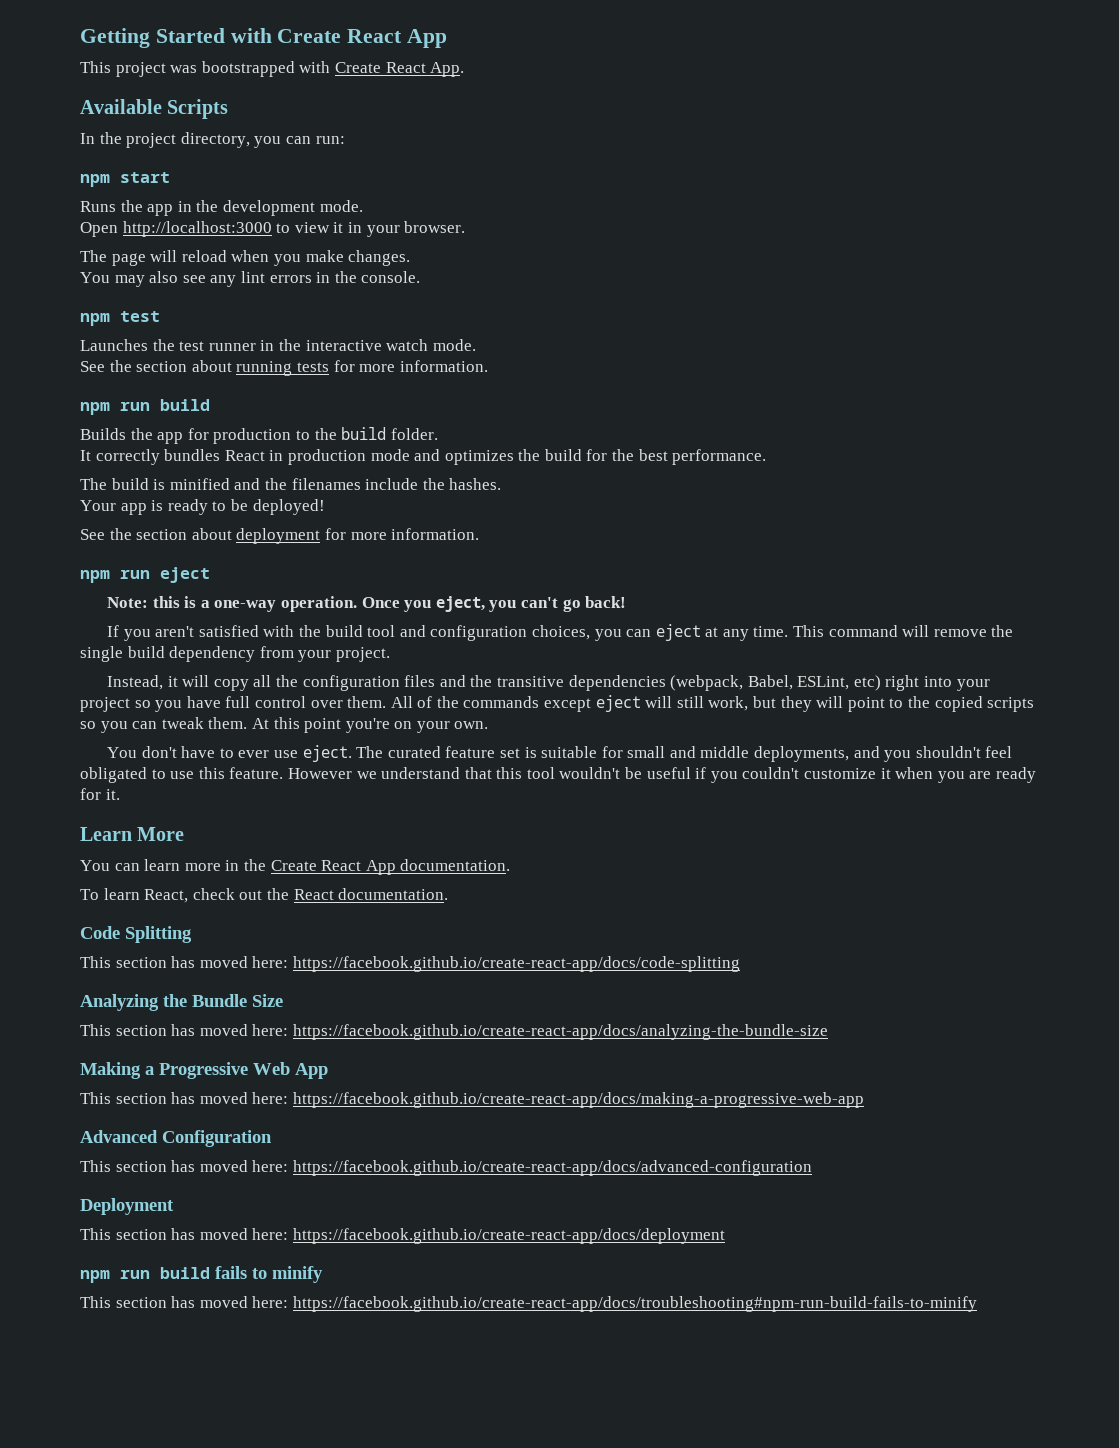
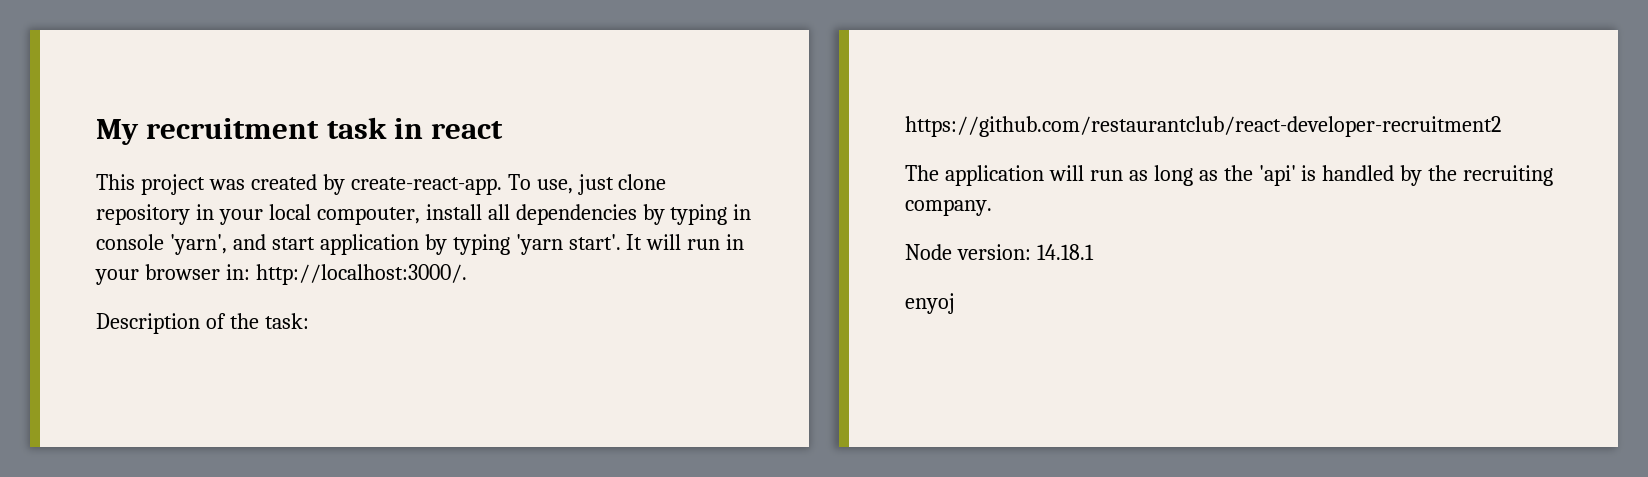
- Getting Started with Create React App
- This project was bootstrapped with Create React App.
- Available Scripts
- In the project directory, you can run:
- npm start
- Runs the app in the development mode.
- Open http://localhost:3000 to view it in your browser.
- The page will reload when you make changes.
- You may also see any lint errors in the console.
- npm test
- Launches the test runner in the interactive watch mode.
- See the section about running tests for more information.
- npm run build
- Builds the app for production to the build folder.
- It correctly bundles React in production mode and optimizes the build for the best performance.
- The build is minified and the filenames include the hashes.
- Your app is ready to be deployed!
- See the section about deployment for more information.
- npm run eject
- Note: this is a one-way operation. Once you eject, you can't go back!
- If you aren't satisfied with the build tool and configuration choices, you can eject at any time. This command will remove the single build dependency from your project.
- Instead, it will copy all the configuration files and the transitive dependencies (webpack, Babel, ESLint, etc) right into your project so you have full control over them. All of the commands except eject will still work, but they will point to the copied scripts so you can tweak them. At this point you're on your own.
- You don't have to ever use eject. The curated feature set is suitable for small and middle deployments, and you shouldn't feel obligated to use this feature. However we understand that this tool wouldn't be useful if you couldn't customize it when you are ready for it.
- Learn More
- You can learn more in the Create React App documentation.
- To learn React, check out the React documentation.
- Code Splitting
- This section has moved here: https://facebook.github.io/create-react-app/docs/code-splitting
- Analyzing the Bundle Size
- This section has moved here: https://facebook.github.io/create-react-app/docs/analyzing-the-bundle-size
- Making a Progressive Web App
- This section has moved here: https://facebook.github.io/create-react-app/docs/making-a-progressive-web-app
- Advanced Configuration
- This section has moved here: https://facebook.github.io/create-react-app/docs/advanced-configuration
- Deployment
- This section has moved here: https://facebook.github.io/create-react-app/docs/deployment
- npm run build fails to minify
- This section has moved here: https://facebook.github.io/create-react-app/docs/troubleshooting#npm-run-build-fails-to-minify
+ My recruitment task in react
+ This project was created by create-react-app. To use, just clone repository in your local compouter, install all dependencies by typing in console 'yarn', and start application by typing 'yarn start'. It will run in your browser in: http://localhost:3000/.
+ Description of the task: https://github.com/restaurantclub/react-developer-recruitment2
+ The application will run as long as the 'api' is handled by the recruiting company.
+ Node version: 14.18.1
+ enyoj

